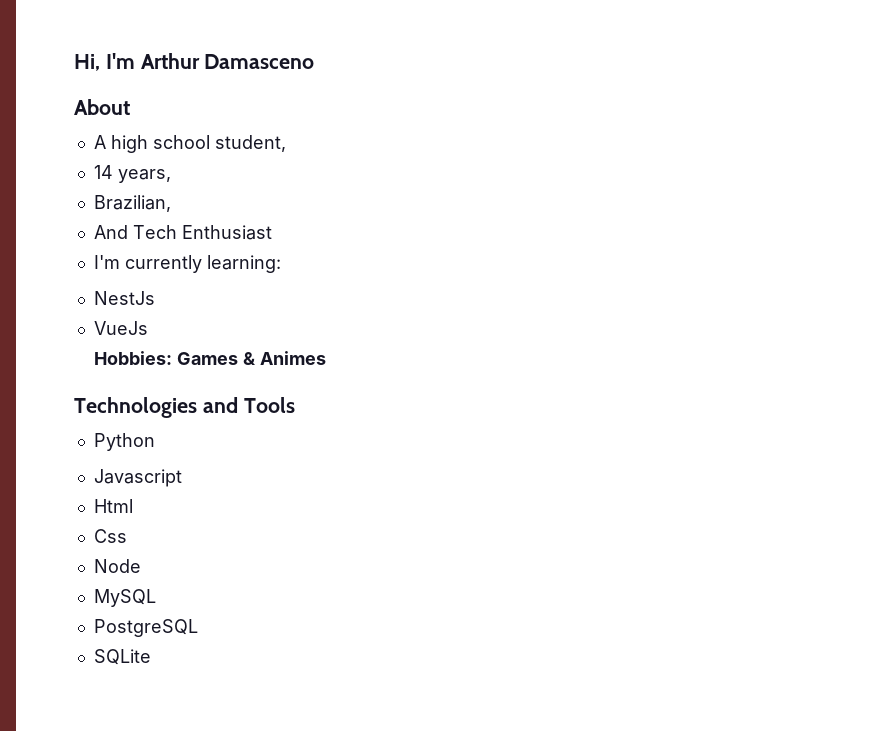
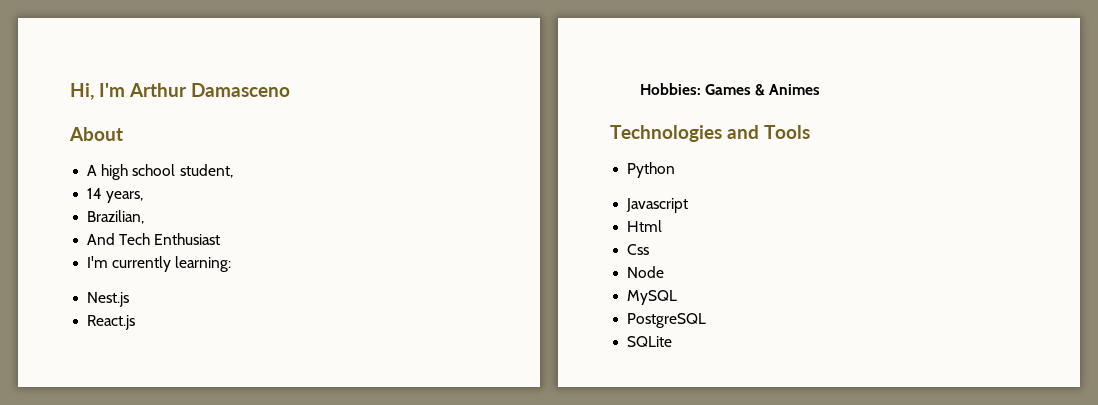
- NestJs
- VueJs
+ Nest.js
+ React.js

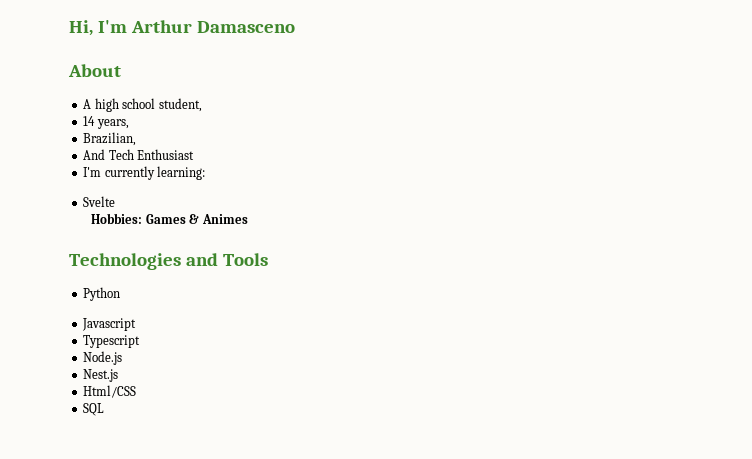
- Nest.js
- React.js
+ Svelte
- Html
- Css
- Node
- MySQL
- PostgreSQL
- SQLite
+ Typescript
+ Node.js
+ Nest.js
+ Html/CSS
+ SQL

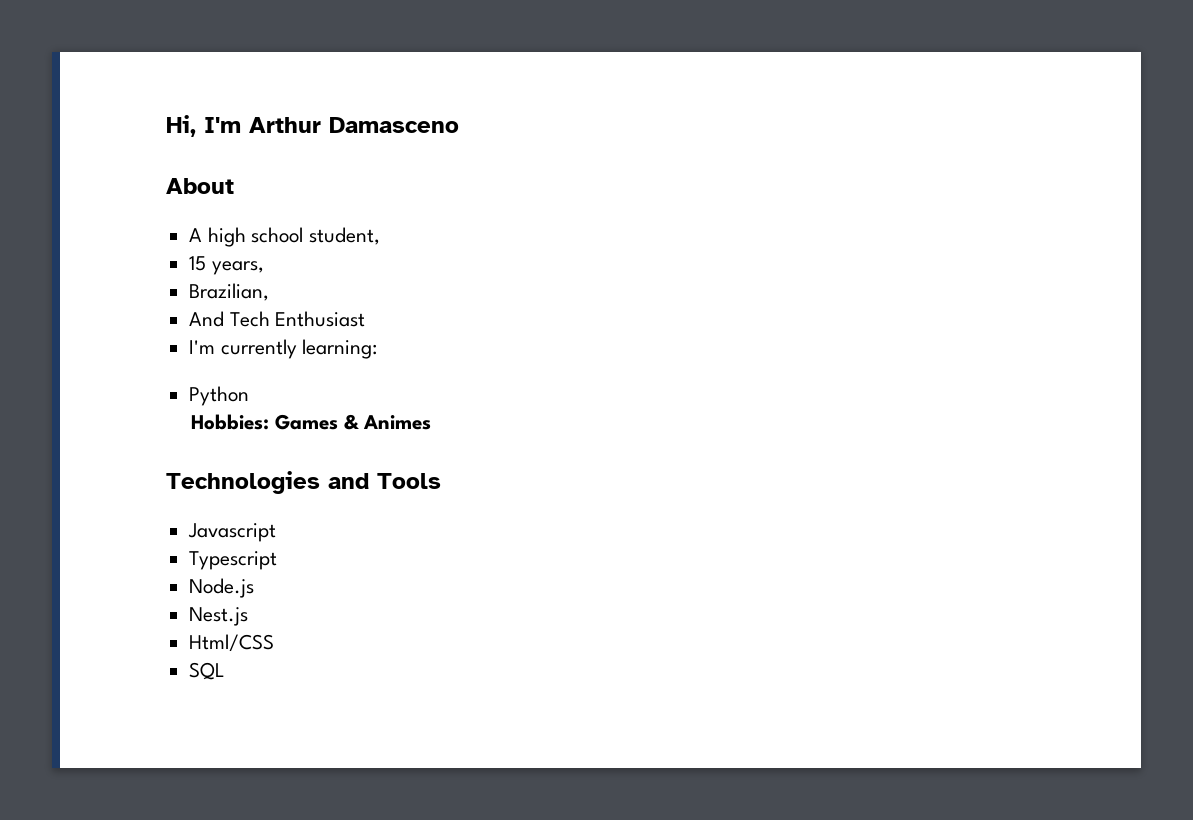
- 14 years,
+ 15 years,
- Svelte
+ Python
- Python

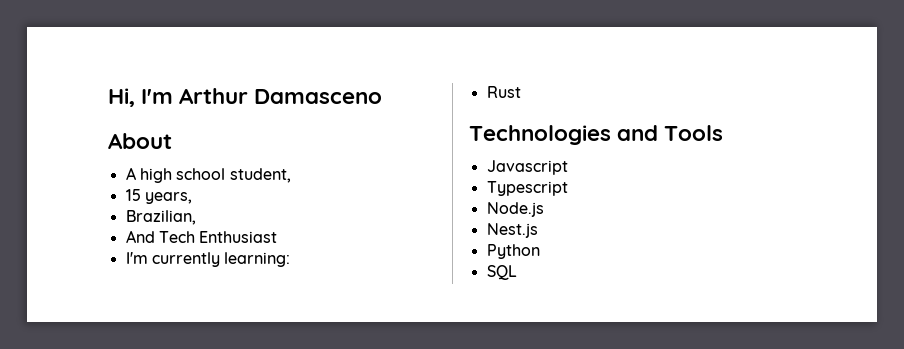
- Python
- Hobbies: Games & Animes
+ Rust
- Html/CSS
+ Python

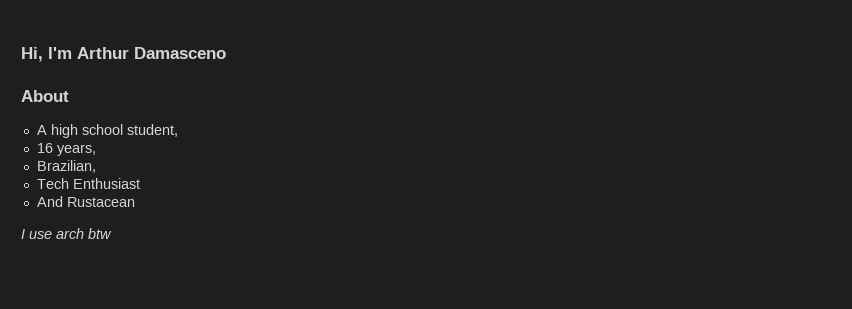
- 15 years,
+ 16 years,
- And Tech Enthusiast
+ Tech Enthusiast
- I'm currently learning:
- Rust
- Technologies and Tools
- Javascript
- Typescript
- Node.js
- Nest.js
- Python
- SQL
+ And Rustacean
+ I use arch btw

